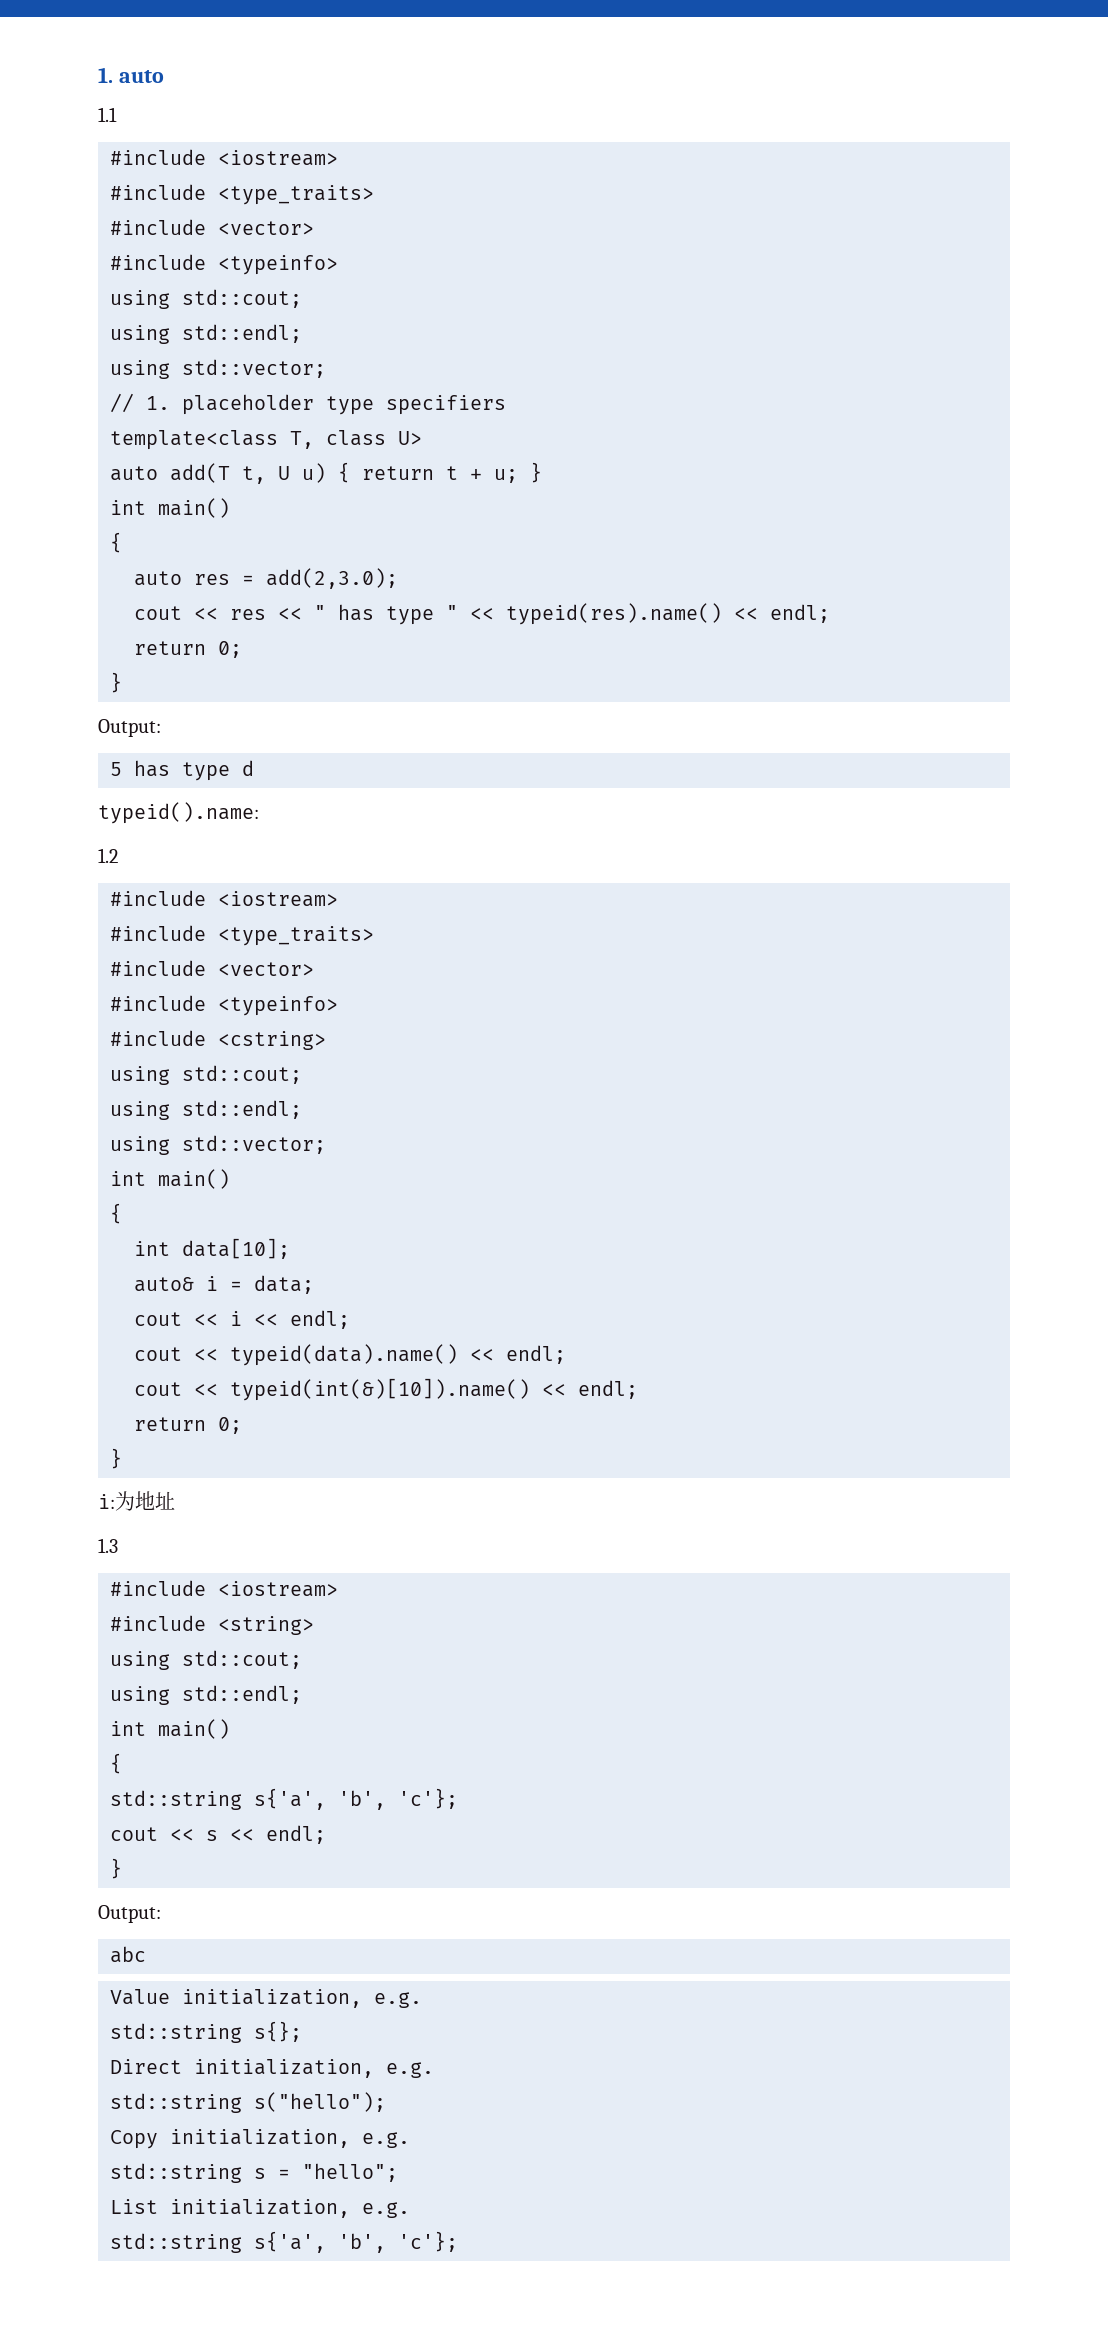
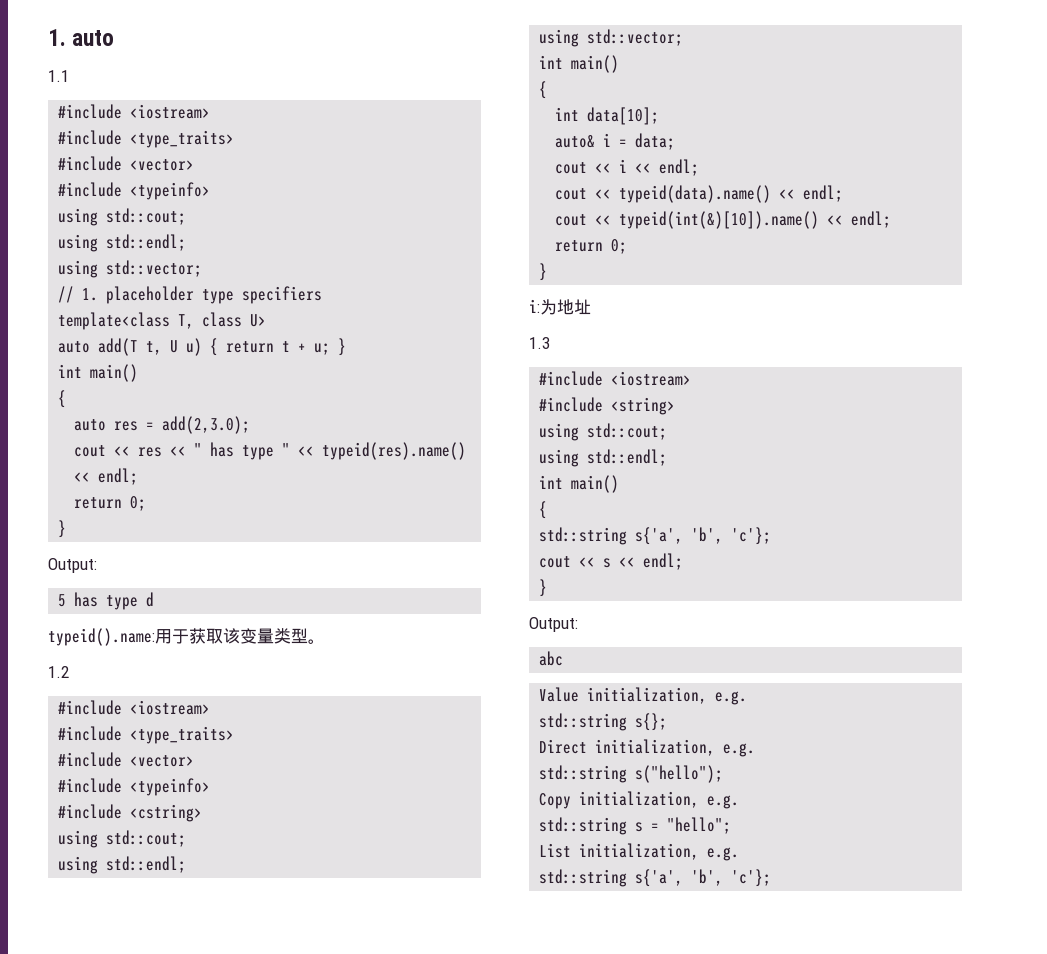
- typeid().name:
+ typeid().name:用于获取该变量类型。

